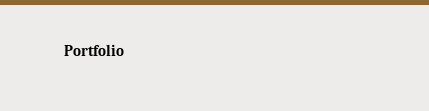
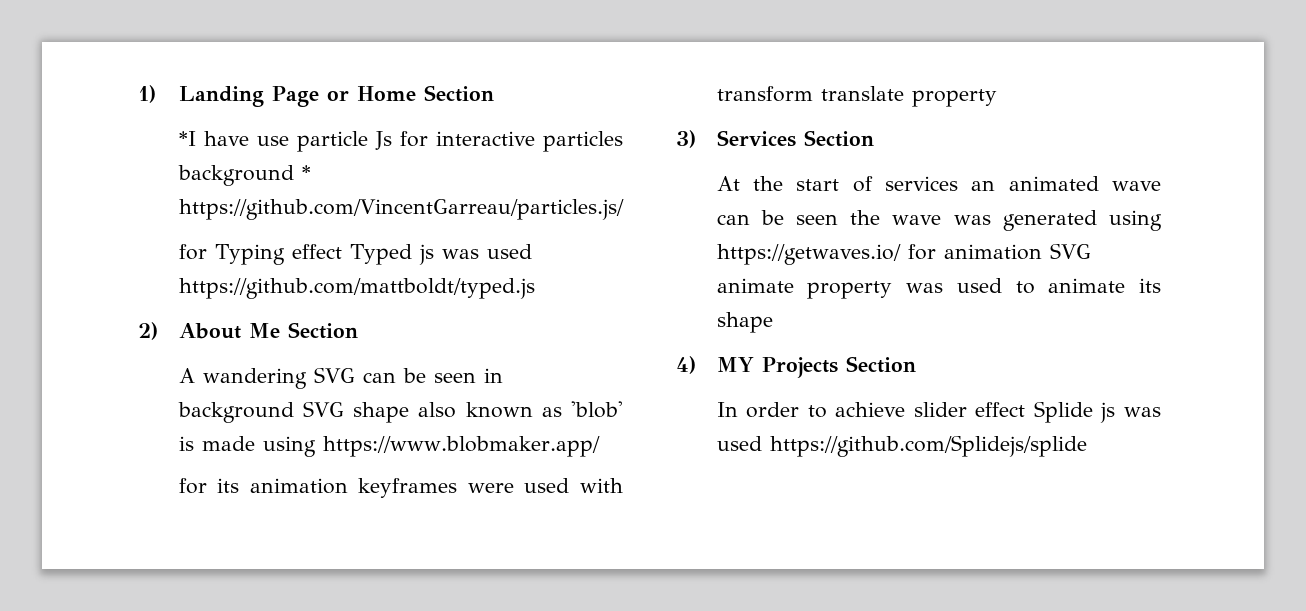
- Portfolio
+ 1) Landing Page or Home Section
+ *I have use particle Js for interactive particles background * https://github.com/VincentGarreau/particles.js/
+ for Typing effect Typed js was used https://github.com/mattboldt/typed.js
+ 2) About Me Section
+ A wandering SVG can be seen in background SVG shape also known as 'blob' is made using https://www.blobmaker.app/
+ for its animation keyframes were used with transform translate property
+ 3) Services Section
+ At the start of services an animated wave can be seen the wave was generated using https://getwaves.io/ for animation SVG animate property was used to animate its shape
+ 4) MY Projects Section
+ In order to achieve slider effect Splide js was used https://github.com/Splidejs/splide

